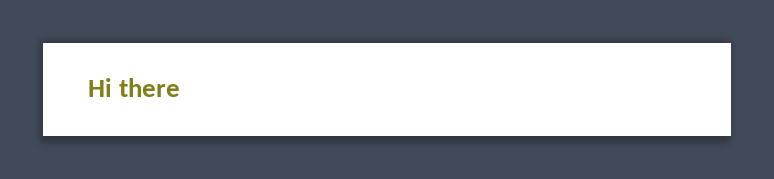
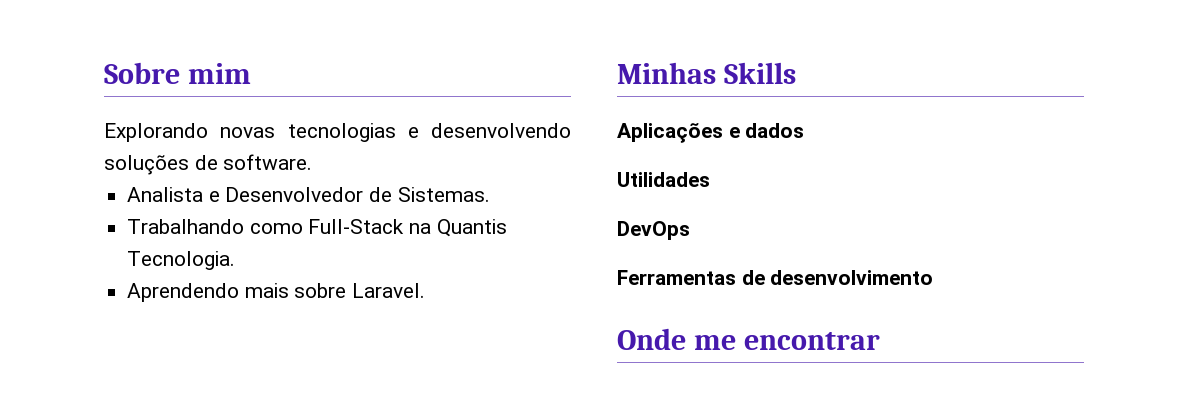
- Hi there
+ Sobre mim
+ Explorando novas tecnologias e desenvolvendo soluções de software.
+ Analista e Desenvolvedor de Sistemas.
+ Trabalhando como Full-Stack na Quantis Tecnologia.
+ Aprendendo mais sobre Laravel.
+ Minhas Skills
+ Aplicações e dados
+ Utilidades
+ DevOps
+ Ferramentas de desenvolvimento
+ Onde me encontrar

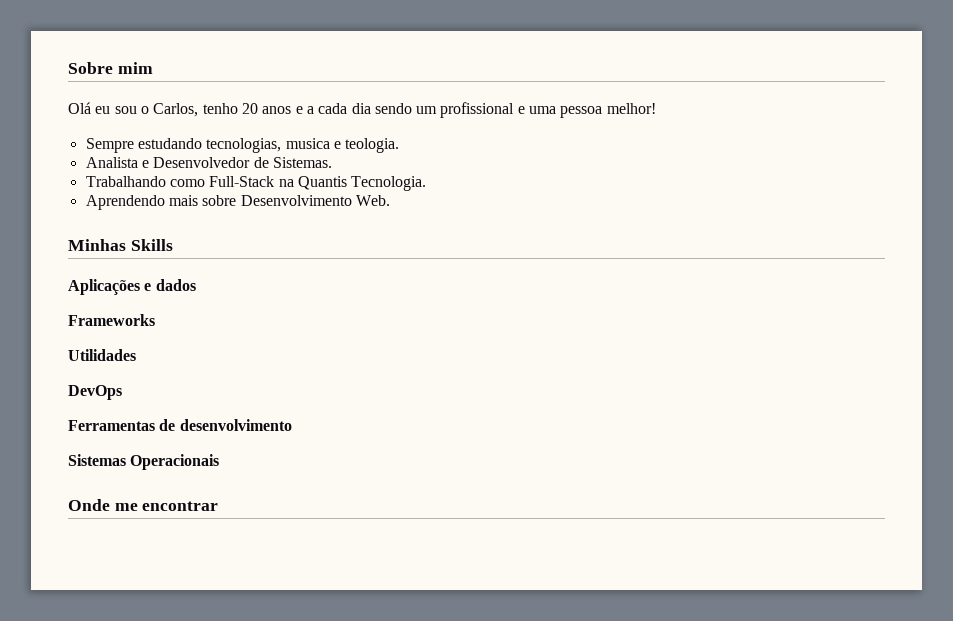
- Explorando novas tecnologias e desenvolvendo soluções de software.
+ Olá eu sou o Carlos, tenho 20 anos e a cada dia sendo um profissional e uma pessoa melhor!
+ Sempre estudando tecnologias, musica e teologia.
- Aprendendo mais sobre Laravel.
+ Aprendendo mais sobre Desenvolvimento Web.
+ Frameworks
+ Sistemas Operacionais

